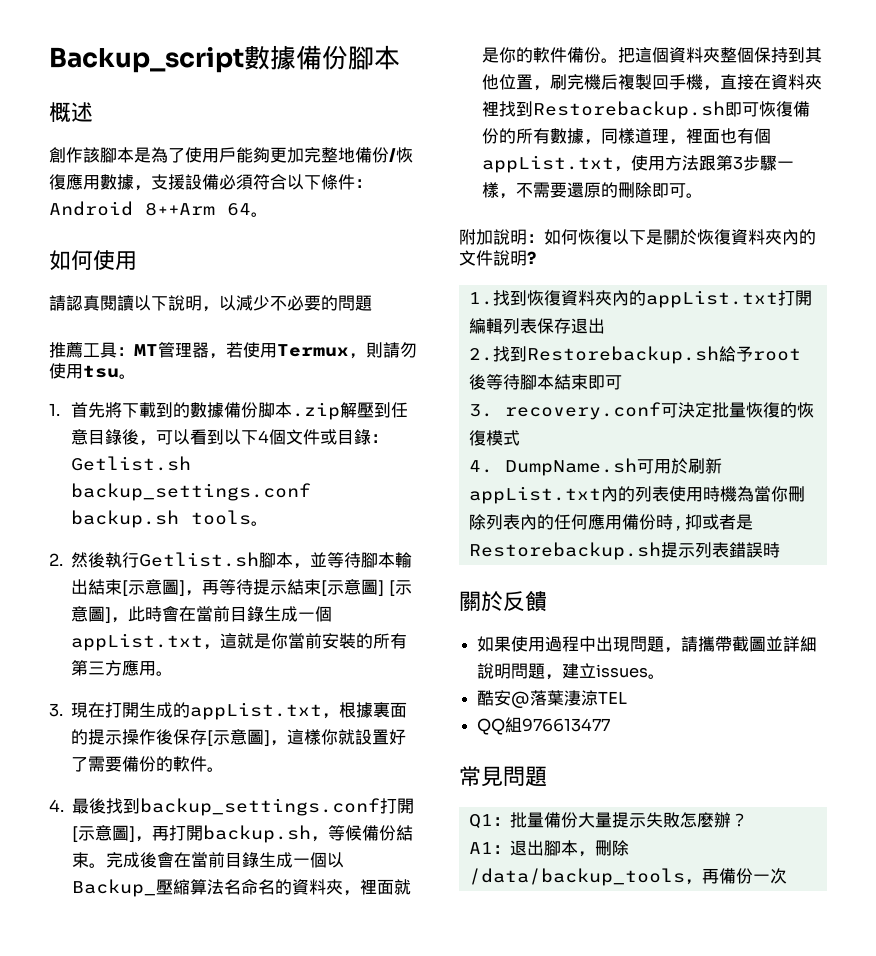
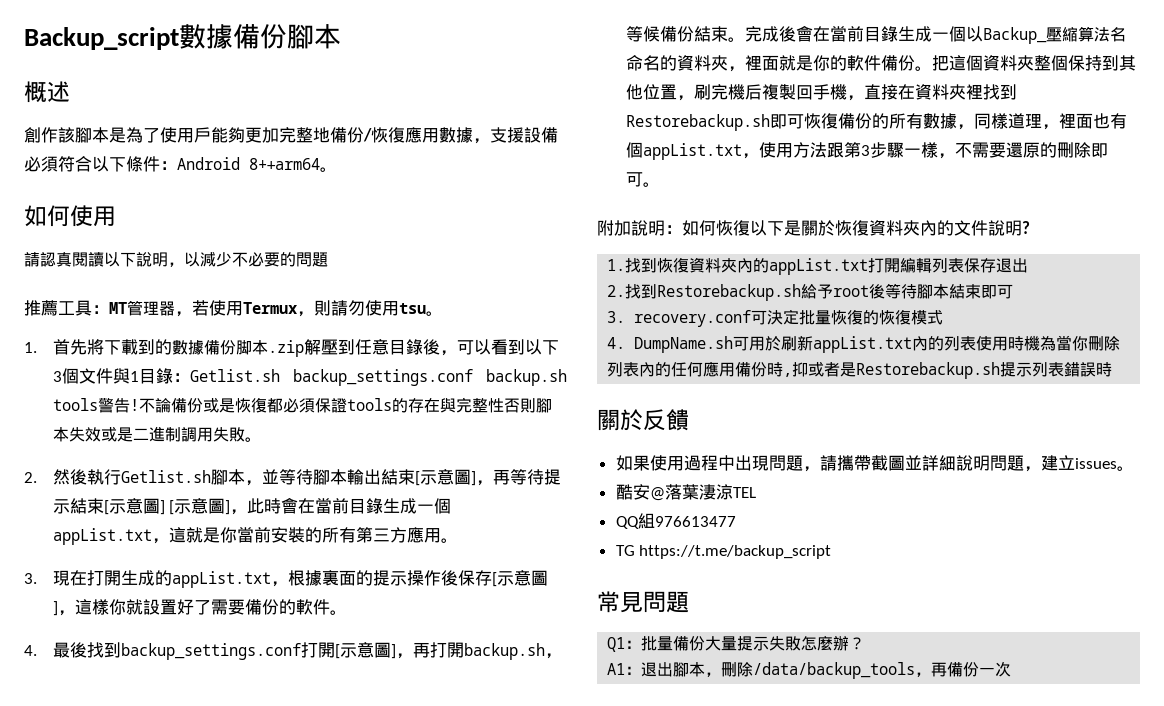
- 創作該腳本是為了使用戶能夠更加完整地備份/恢復應用數據，支援設備必須符合以下條件：Android 8++Arm 64。
+ 創作該腳本是為了使用戶能夠更加完整地備份/恢復應用數據，支援設備必須符合以下條件：Android 8++arm64。
- 1.首先將下載到的數據備份脚本.zip解壓到任意目錄後，可以看到以下4個文件或目錄：Getlist.sh backup_settings.conf backup.sh tools。
+ 1.首先將下載到的數據備份脚本.zip解壓到任意目錄後，可以看到以下3個文件與1目錄：Getlist.sh backup_settings.conf backup.sh tools警告!不論備份或是恢復都必須保證tools的存在與完整性否則腳本失效或是二進制調用失敗。
+ TG https://t.me/backup_script

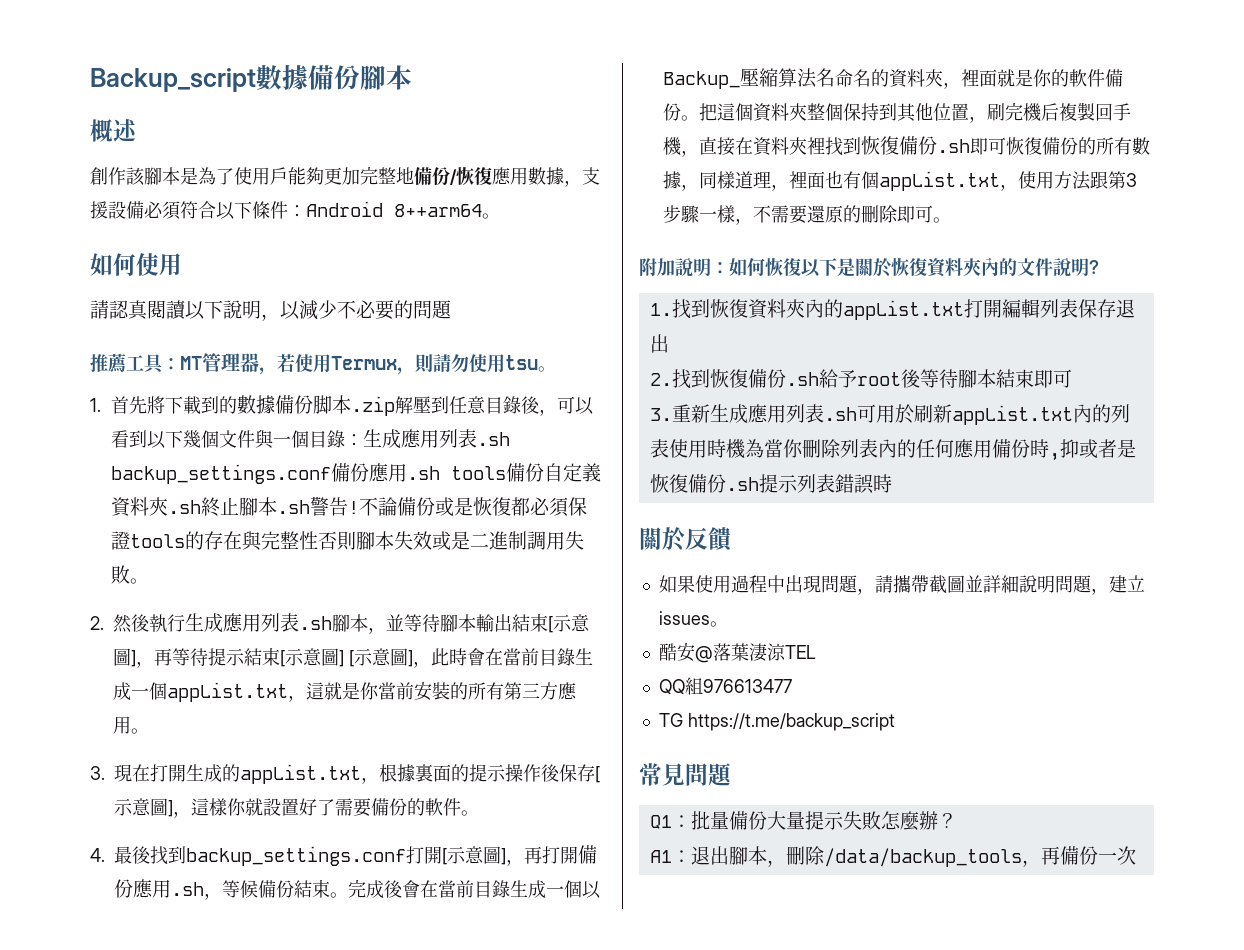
- 1.首先將下載到的數據備份脚本.zip解壓到任意目錄後，可以看到以下3個文件與1目錄：Getlist.sh backup_settings.conf backup.sh tools警告!
+ 1.首先將下載到的數據備份脚本.zip解壓到任意目錄後，可以看到以下幾個文件與一個目錄：生成應用列表.sh backup_settings.conf備份應用.sh tools備份自定義資料夾.sh終止腳本.sh警告!
- 2.然後執行Getlist.sh腳本，並等待腳本輸出結束[示意圖]，再等待提示結束[示意圖] [示意圖]，此時會在當前目錄生成一個appList.txt，這就是你當前安裝的所有第三方應用。
+ 2.然後執行生成應用列表.sh腳本，並等待腳本輸出結束[示意圖]，再等待提示結束[示意圖] [示意圖]，此時會在當前目錄生成一個appList.txt，這就是你當前安裝的所有第三方應用。
- 4.最後找到backup_settings.conf打開[示意圖]，再打開backup.sh，等候備份結束。
+ 4.最後找到backup_settings.conf打開[示意圖]，再打開備份應用.sh，等候備份結束。
- 把這個資料夾整個保持到其他位置，刷完機后複製回手機，直接在資料夾裡找到Restorebackup.sh即可恢復備份的所有數據，同樣道理，裡面也有個appList.txt，使用方法跟第3步驟一樣，不需要還原的刪除即可。
+ 把這個資料夾整個保持到其他位置，刷完機后複製回手機，直接在資料夾裡找到恢復備份.sh即可恢復備份的所有數據，同樣道理，裡面也有個appList.txt，使用方法跟第3步驟一樣，不需要還原的刪除即可。
- 2.找到Restorebackup.sh給予root後等待腳本結束即可
+ 2.找到恢復備份.sh給予root後等待腳本結束即可
- 3. recovery.conf可決定批量恢復的恢復模式
- 4. DumpName.sh可用於刷新appList.txt內的列表使用時機為當你刪除列表內的任何應用備份時,抑或者是Restorebackup.sh提示列表錯誤時
+ 3.重新生成應用列表.sh可用於刷新appList.txt內的列表使用時機為當你刪除列表內的任何應用備份時,抑或者是恢復備份.sh提示列表錯誤時

